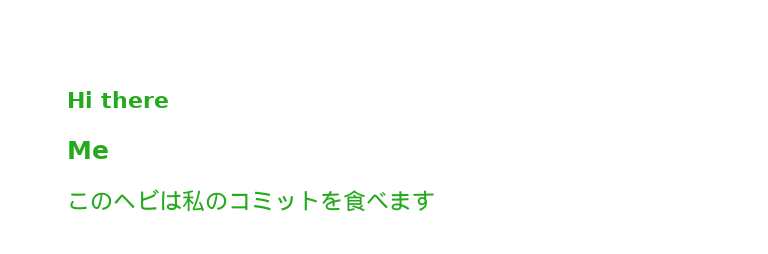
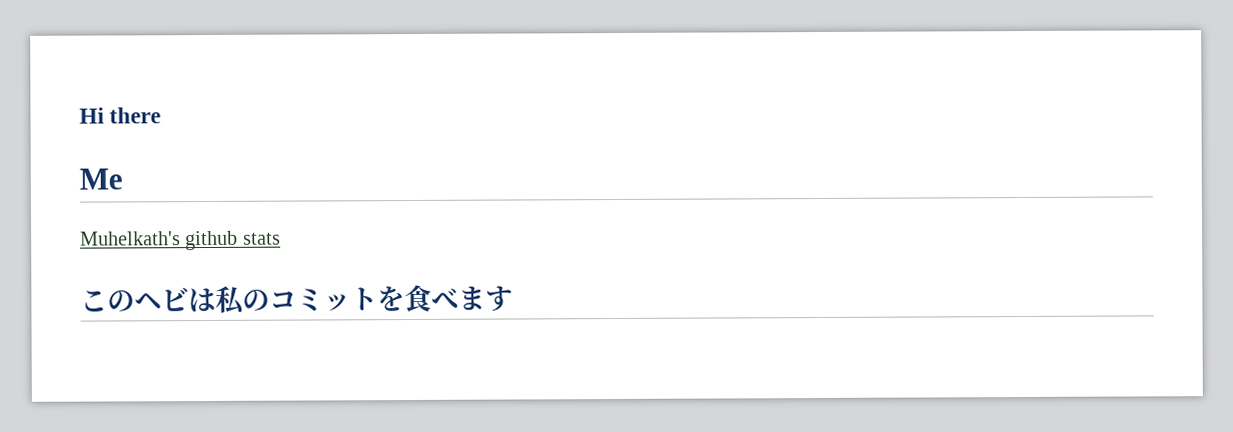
+ Muhelkath's github stats

